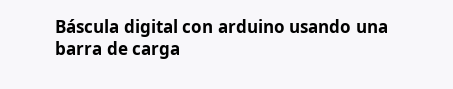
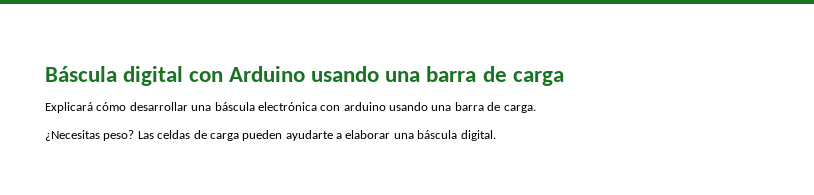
- Báscula digital con arduino usando una barra de carga
+ Báscula digital con Arduino usando una barra de carga
+ Explicará cómo desarrollar una báscula electrónica con arduino usando una barra de carga.
+ ¿Necesitas peso? Las celdas de carga pueden ayudarte a elaborar una báscula digital.

